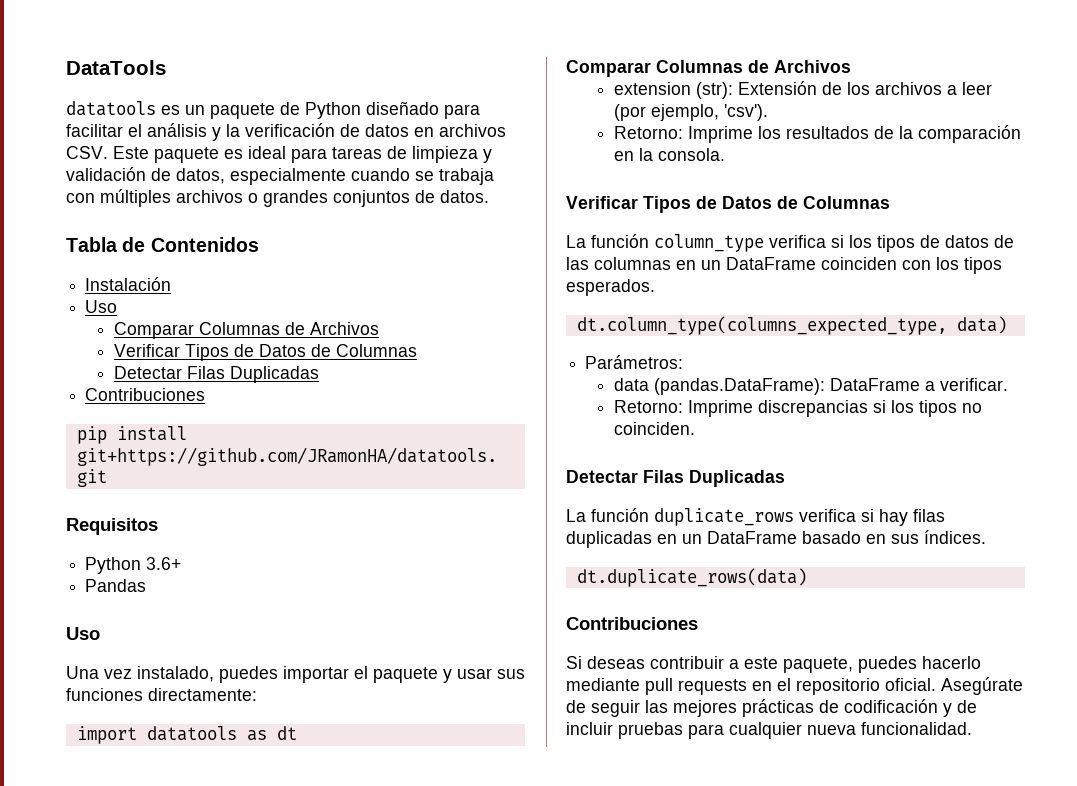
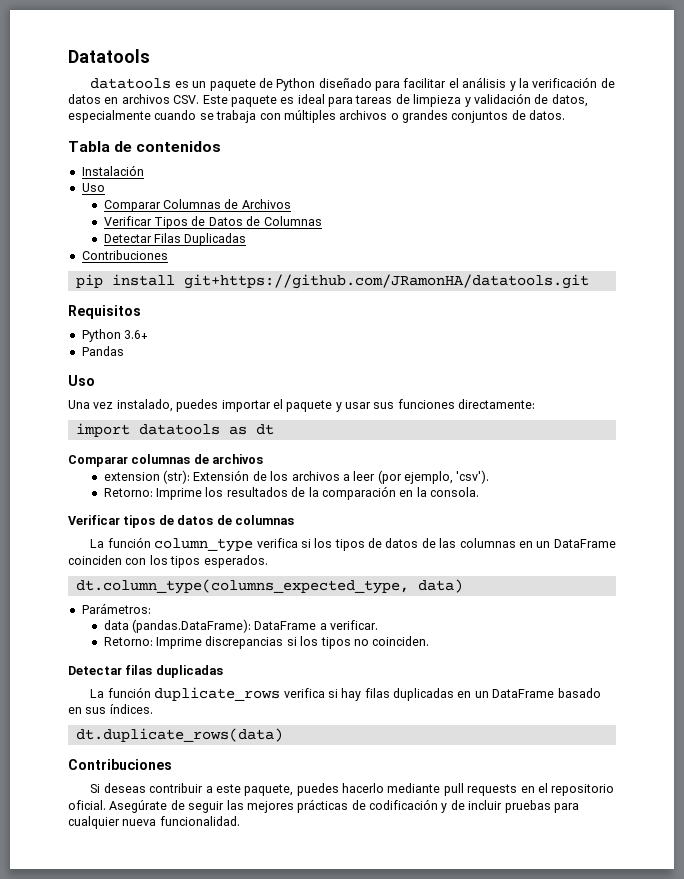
- DataTools
+ Datatools
- Tabla de Contenidos
+ Tabla de contenidos
  import datatools as dt
- Comparar Columnas de Archivos
+ Comparar columnas de archivos
  Retorno: Imprime los resultados de la comparación en la consola.
- Verificar Tipos de Datos de Columnas
+ Verificar tipos de datos de columnas
  Retorno: Imprime discrepancias si los tipos no coinciden.
- Detectar Filas Duplicadas
+ Detectar filas duplicadas

